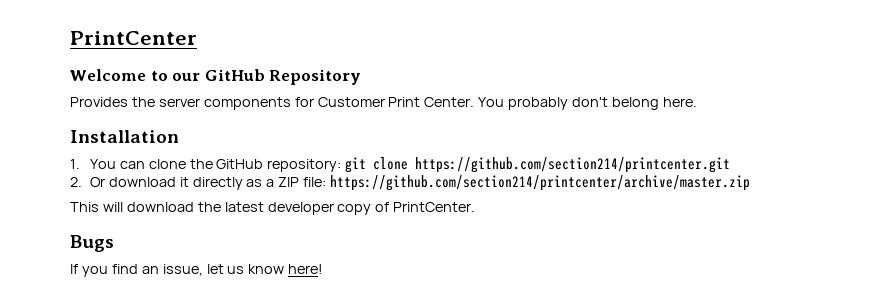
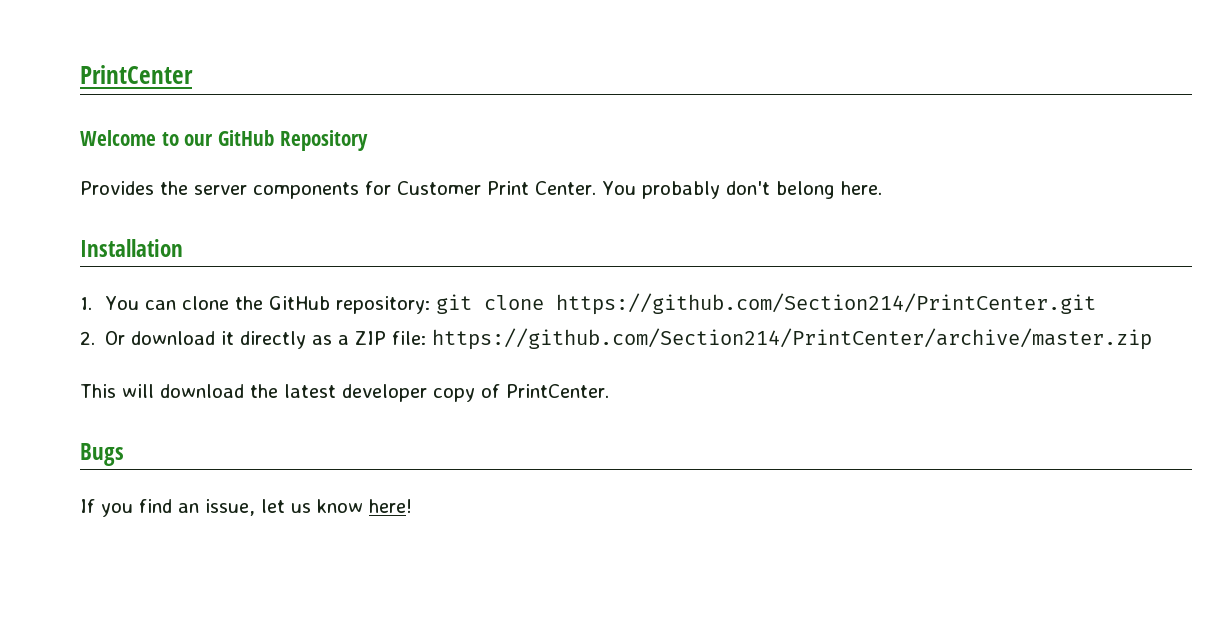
- 1. You can clone the GitHub repository: git clone https://github.com/section214/printcenter.git
+ 1. You can clone the GitHub repository: git clone https://github.com/Section214/PrintCenter.git
- 2. Or download it directly as a ZIP file: https://github.com/section214/printcenter/archive/master.zip
+ 2. Or download it directly as a ZIP file: https://github.com/Section214/PrintCenter/archive/master.zip

